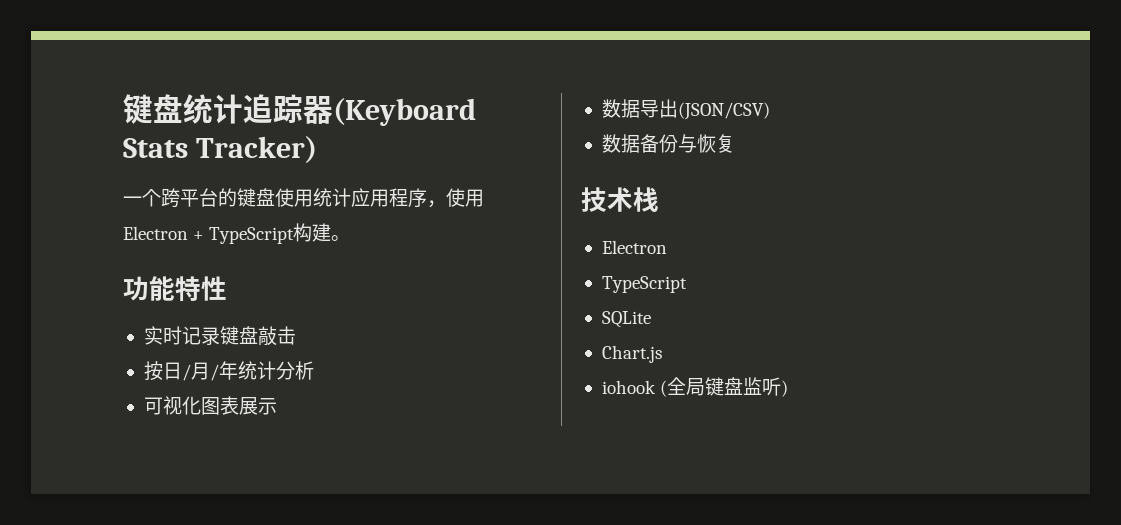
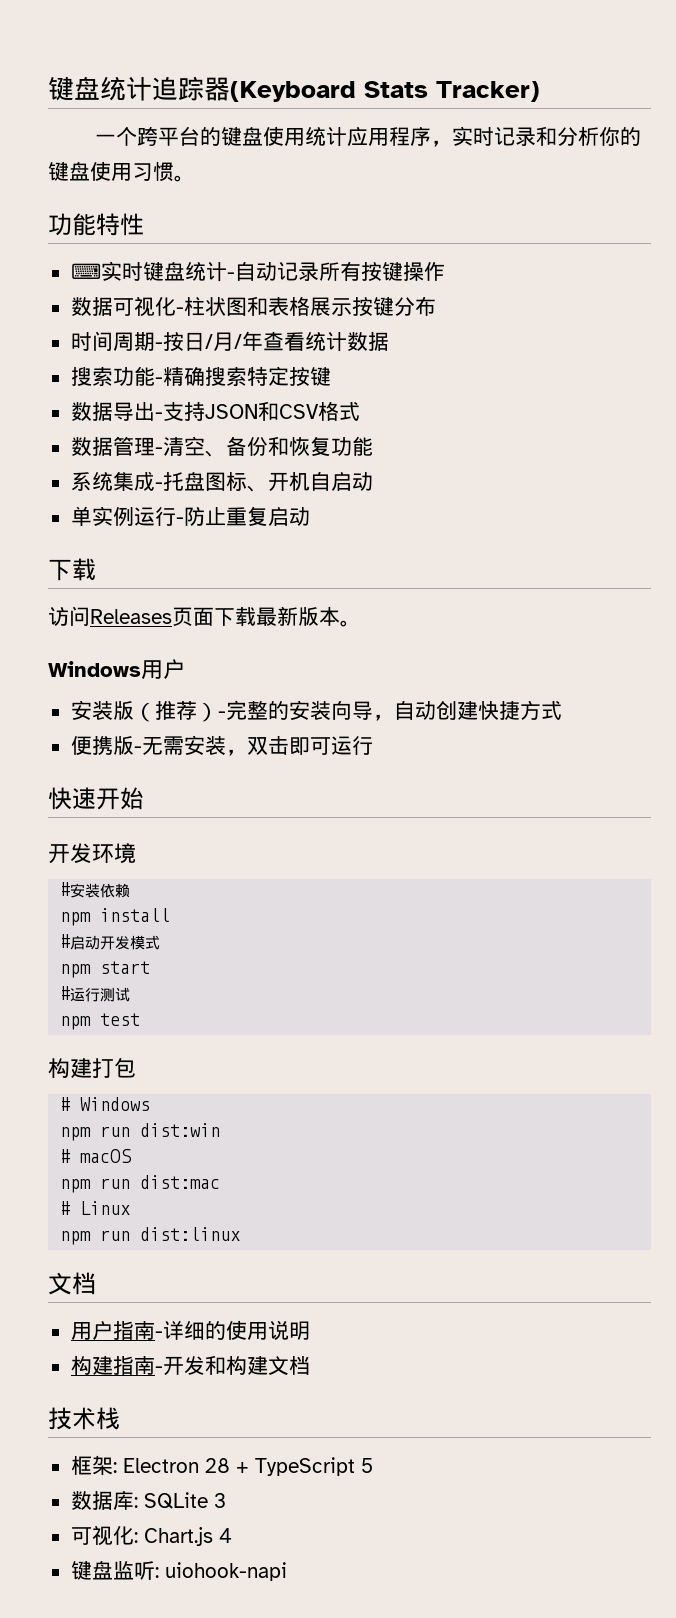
- 一个跨平台的键盘使用统计应用程序，使用Electron + TypeScript构建。
+ 一个跨平台的键盘使用统计应用程序，实时记录和分析你的键盘使用习惯。
  功能特性
- 实时记录键盘敲击
- 按日/月/年统计分析
- 可视化图表展示
- 数据导出(JSON/CSV)
- 数据备份与恢复
+ ⌨实时键盘统计-自动记录所有按键操作
+ 数据可视化-柱状图和表格展示按键分布
+ 时间周期-按日/月/年查看统计数据
+ 搜索功能-精确搜索特定按键
+ 数据导出-支持JSON和CSV格式
+ 数据管理-清空、备份和恢复功能
+ 系统集成-托盘图标、开机自启动
+ 单实例运行-防止重复启动
+ 下载
+ 访问Releases页面下载最新版本。
+ Windows用户
+ 安装版（推荐）-完整的安装向导，自动创建快捷方式
+ 便携版-无需安装，双击即可运行
+ 快速开始
+ 开发环境
+ #安装依赖
+ npm install
+ #启动开发模式
+ npm start
+ #运行测试
+ npm test
+ 构建打包
+ # Windows
+ npm run dist:win
+ # macOS
+ npm run dist:mac
+ # Linux
+ npm run dist:linux
+ 文档
+ 用户指南-详细的使用说明
+ 构建指南-开发和构建文档
  技术栈
- Electron
- TypeScript
- SQLite
- Chart.js
- iohook (全局键盘监听)
+ 框架: Electron 28 + TypeScript 5
+ 数据库: SQLite 3
+ 可视化: Chart.js 4
+ 键盘监听: uiohook-napi

